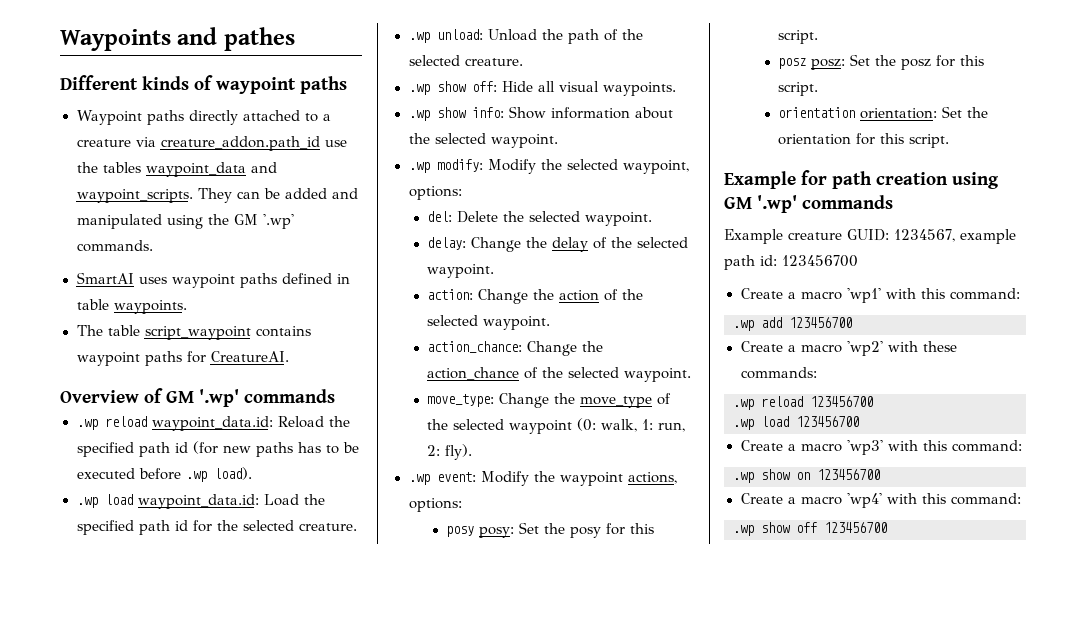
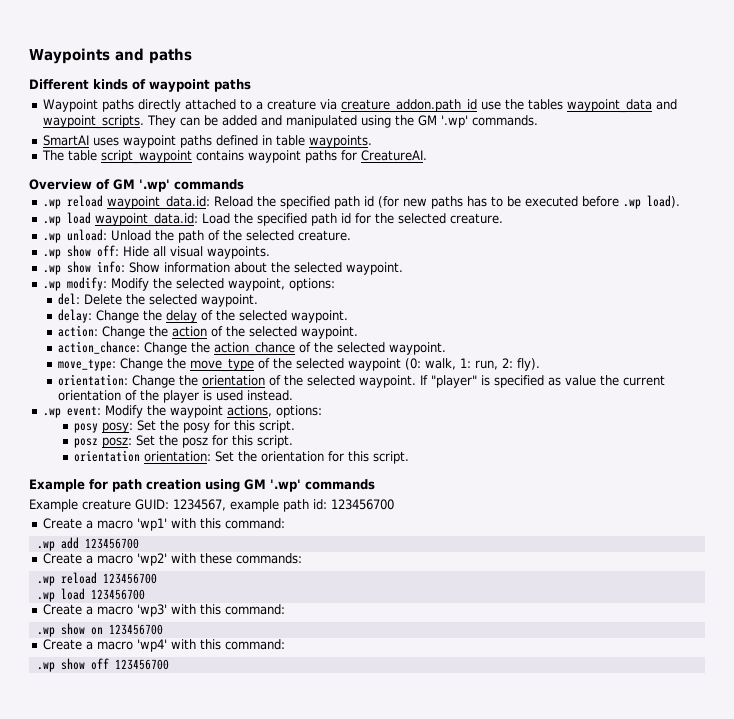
- Waypoints and pathes
+ Waypoints and paths
+ orientation: Change the orientation of the selected waypoint. If "player" is specified as value the current orientation of the player is used instead.

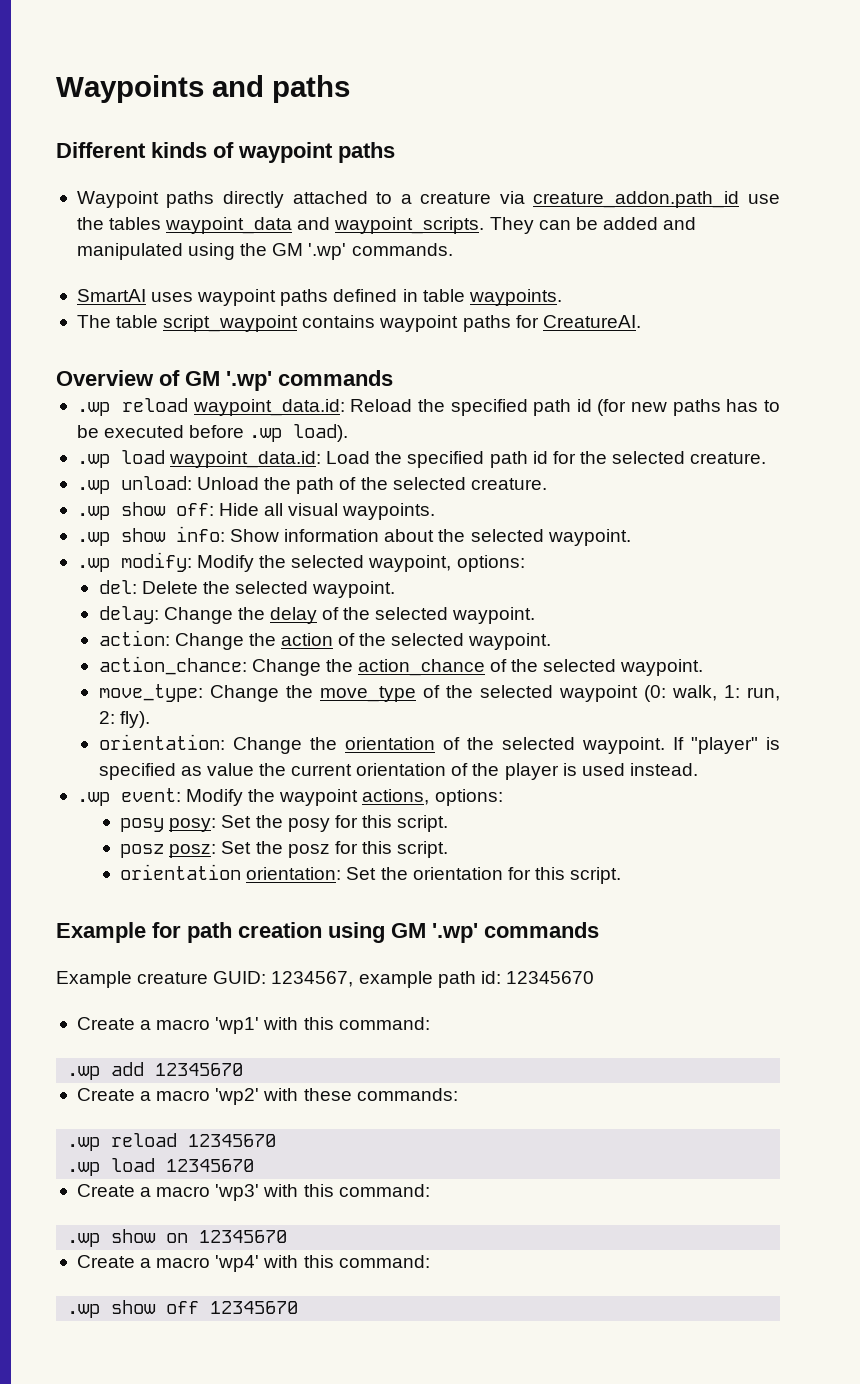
- Example creature GUID: 1234567, example path id: 123456700
+ Example creature GUID: 1234567, example path id: 12345670
- .wp add 123456700
+ .wp add 12345670
- .wp reload 123456700
- .wp load 123456700
+ .wp reload 12345670
+ .wp load 12345670
- .wp show on 123456700
+ .wp show on 12345670
- .wp show off 123456700
+ .wp show off 12345670

